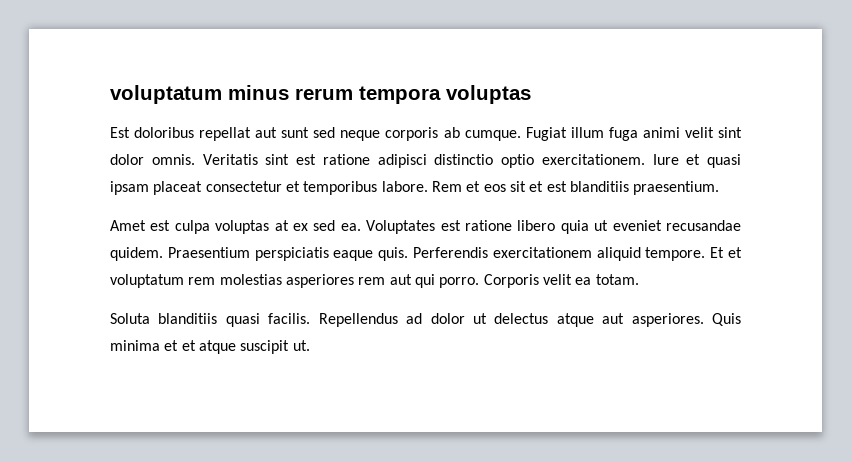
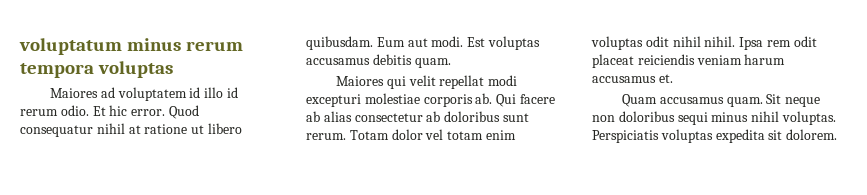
- Est doloribus repellat aut sunt sed neque corporis ab cumque. Fugiat illum fuga animi velit sint dolor omnis. Veritatis sint est ratione adipisci distinctio optio exercitationem. Iure et quasi ipsam placeat consectetur et temporibus labore. Rem et eos sit et est blanditiis praesentium.
- Amet est culpa voluptas at ex sed ea. Voluptates est ratione libero quia ut eveniet recusandae quidem. Praesentium perspiciatis eaque quis. Perferendis exercitationem aliquid tempore. Et et voluptatum rem molestias asperiores rem aut qui porro. Corporis velit ea totam.
- Soluta blanditiis quasi facilis. Repellendus ad dolor ut delectus atque aut asperiores. Quis minima et et atque suscipit ut.
+ Maiores ad voluptatem id illo id rerum odio. Et hic error. Quod consequatur nihil at ratione ut libero quibusdam. Eum aut modi. Est voluptas accusamus debitis quam.
+ Maiores qui velit repellat modi excepturi molestiae corporis ab. Qui facere ab alias consectetur ab doloribus sunt rerum. Totam dolor vel totam enim voluptas odit nihil nihil. Ipsa rem odit placeat reiciendis veniam harum accusamus et.
+ Quam accusamus quam. Sit neque non doloribus sequi minus nihil voluptas. Perspiciatis voluptas expedita sit dolorem.

